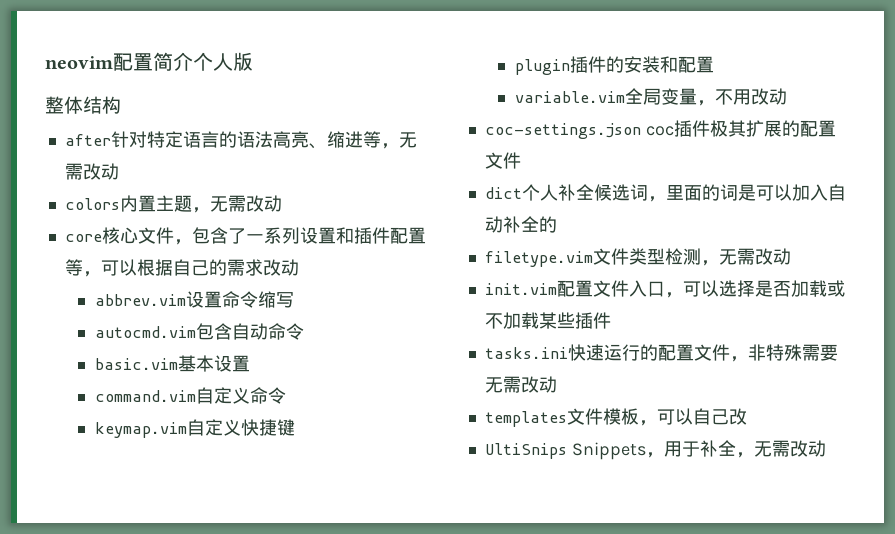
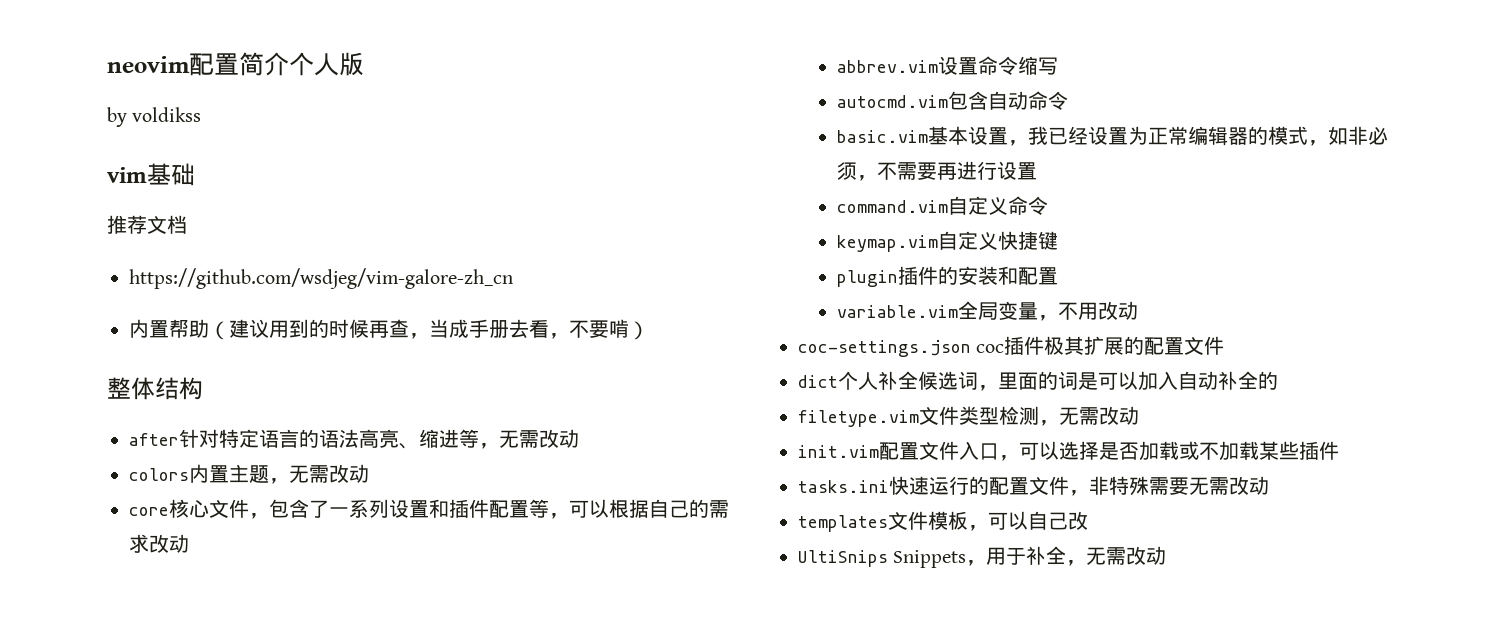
+ by voldikss
+ vim基础
+ 推荐文档
+ https://github.com/wsdjeg/vim-galore-zh_cn
+ 内置帮助（建议用到的时候再查，当成手册去看，不要啃）
- basic.vim基本设置
+ basic.vim基本设置，我已经设置为正常编辑器的模式，如非必须，不需要再进行设置

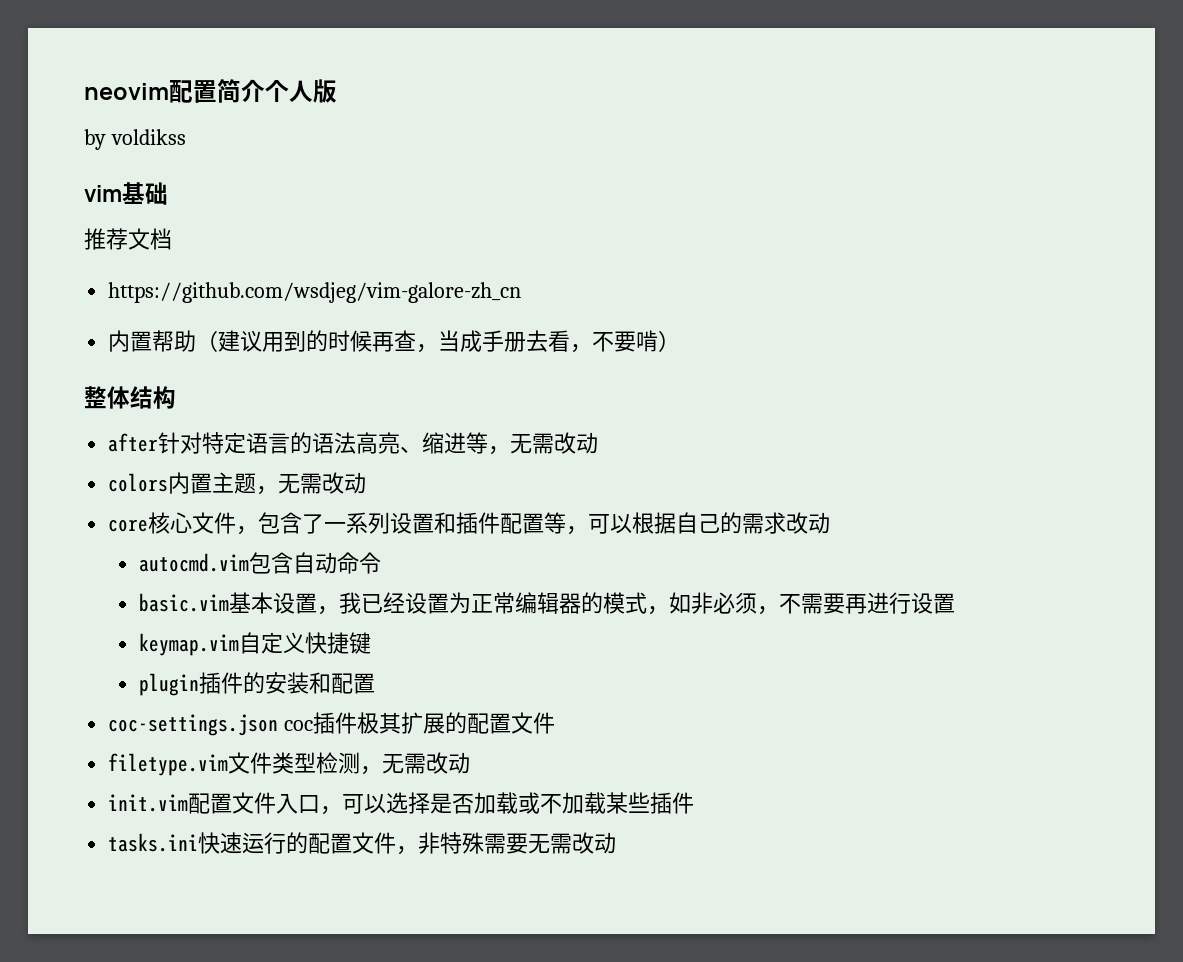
- abbrev.vim设置命令缩写
- command.vim自定义命令
- variable.vim全局变量，不用改动
- dict个人补全候选词，里面的词是可以加入自动补全的
- templates文件模板，可以自己改
- UltiSnips Snippets，用于补全，无需改动

